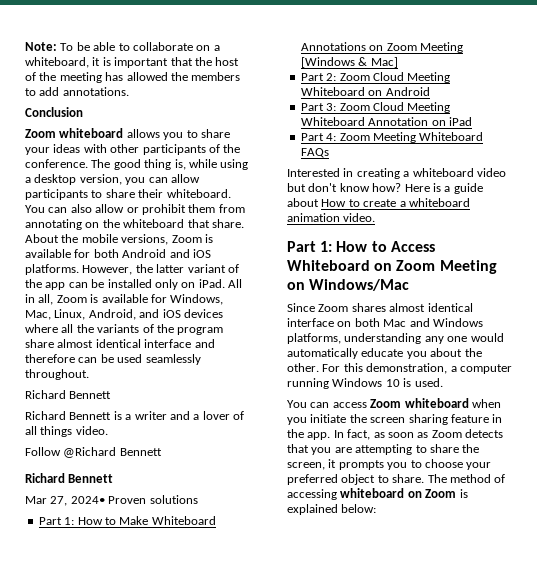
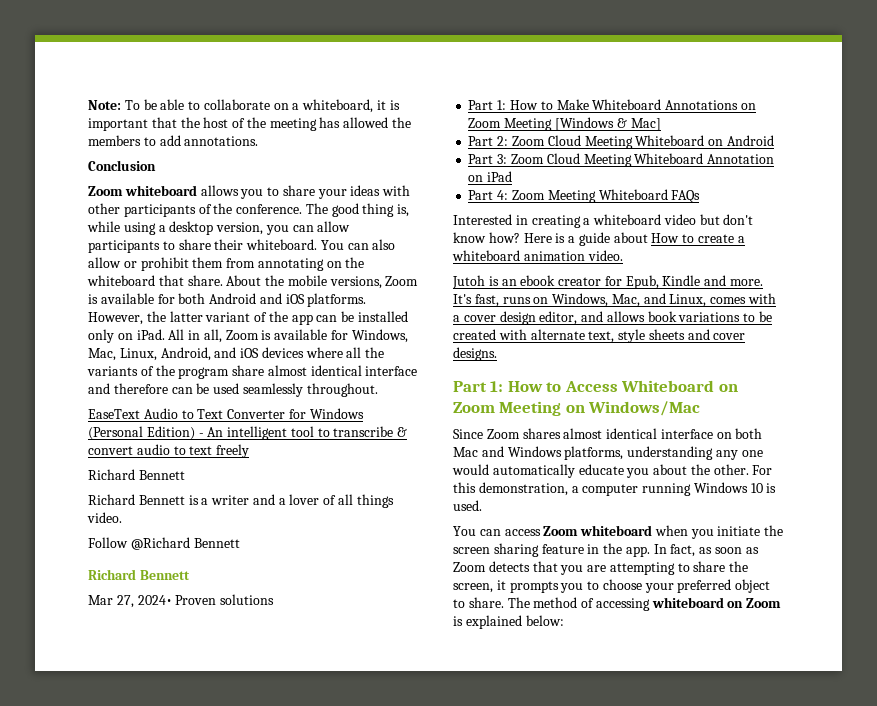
+ EaseText Audio to Text Converter for Windows (Personal Edition) - An intelligent tool to transcribe & convert audio to text freely
+ Jutoh is an ebook creator for Epub, Kindle and more. It's fast, runs on Windows, Mac, and Linux, comes with a cover design editor, and allows book variations to be created with alternate text, style sheets and cover designs.

